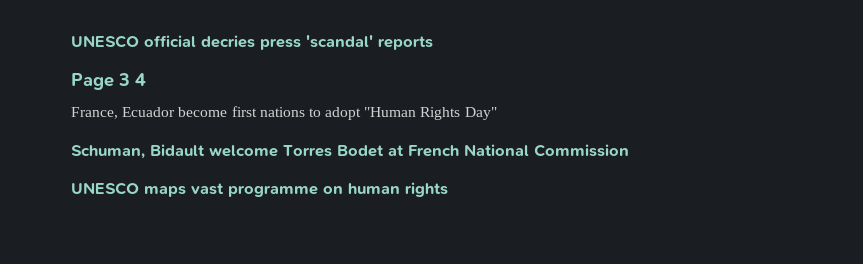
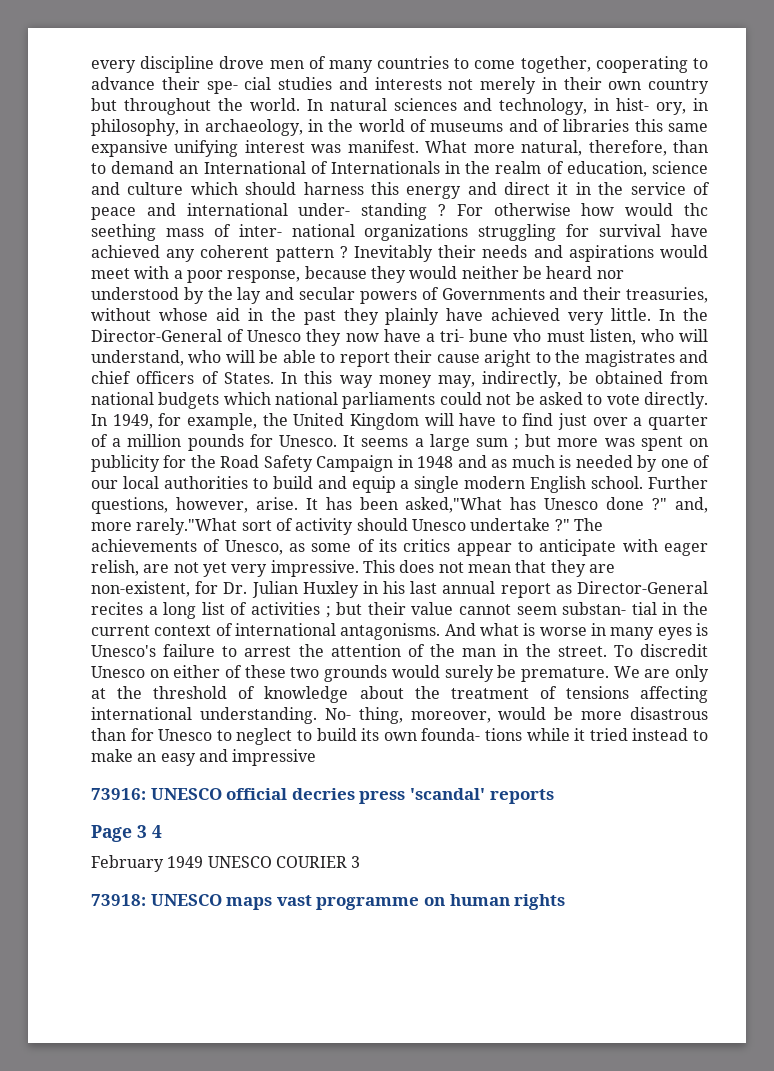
- UNESCO official decries press 'scandal' reports
+ every discipline drove men of many countries to come together, cooperating to advance their spe- cial studies and interests not merely in their own country but throughout the world. In natural sciences and technology, in hist- ory, in philosophy, in archaeology, in the world of museums and of libraries this same expansive unifying interest was manifest. What more natural, therefore, than to demand an International of Internationals in the realm of education, science and culture which should harness this energy and direct it in the service of peace and international under- standing ? For otherwise how would thc seething mass of inter- national organizations struggling for survival have achieved any coherent pattern ? Inevitably their needs and aspirations would meet with a poor response, because they would neither be heard nor understood by the lay and secular powers of Governments and their treasuries, without whose aid in the past they plainly have achieved very little. In the Director-General of Unesco they now have a tri- bune vho must listen, who will understand, who will be able to report their cause aright to the magistrates and chief officers of States. In this way money may, indirectly, be obtained from national budgets which national parliaments could not be asked to vote directly. In 1949, for example, the United Kingdom will have to find just over a quarter of a million pounds for Unesco. It seems a large sum ; but more was spent on publicity for the Road Safety Campaign in 1948 and as much is needed by one of our local authorities to build and equip a single modern English school. Further questions, however, arise. It has been asked,"What has Unesco done ?" and, more rarely."What sort of activity should Unesco undertake ?" The achievements of Unesco, as some of its critics appear to anticipate with eager relish, are not yet very impressive. This does not mean that they are non-existent, for Dr. Julian Huxley in his last annual report as Director-General recites a long list of activities ; but their value cannot seem substan- tial in the current context of international antagonisms. And what is worse in many eyes is Unesco's failure to arrest the attention of the man in the street. To discredit Unesco on either of these two grounds would surely be premature. We are only at the threshold of knowledge about the treatment of tensions affecting international understanding. No- thing, moreover, would be more disastrous than for Unesco to neglect to build its own founda- tions while it tried instead to make an easy and impressive
+ 73916: UNESCO official decries press 'scandal' reports
- France, Ecuador become first nations to adopt "Human Rights Day"
- Schuman, Bidault welcome Torres Bodet at French National Commission
- UNESCO maps vast programme on human rights
+ February 1949 UNESCO COURIER 3
+ 73918: UNESCO maps vast programme on human rights

